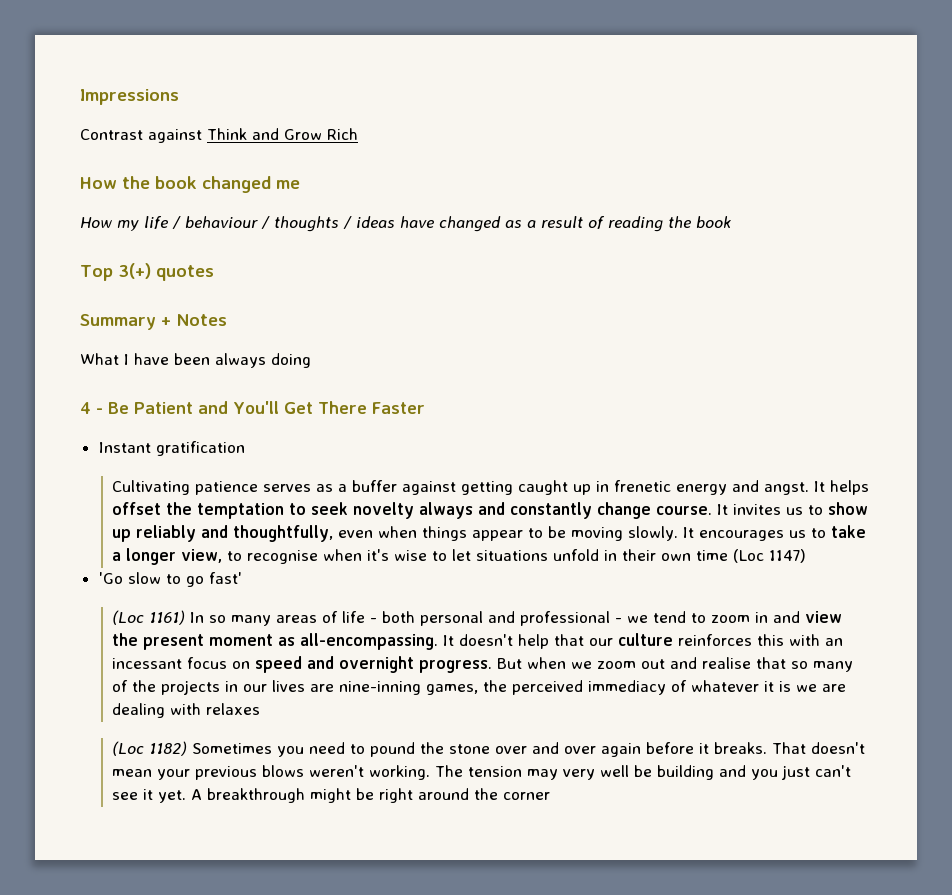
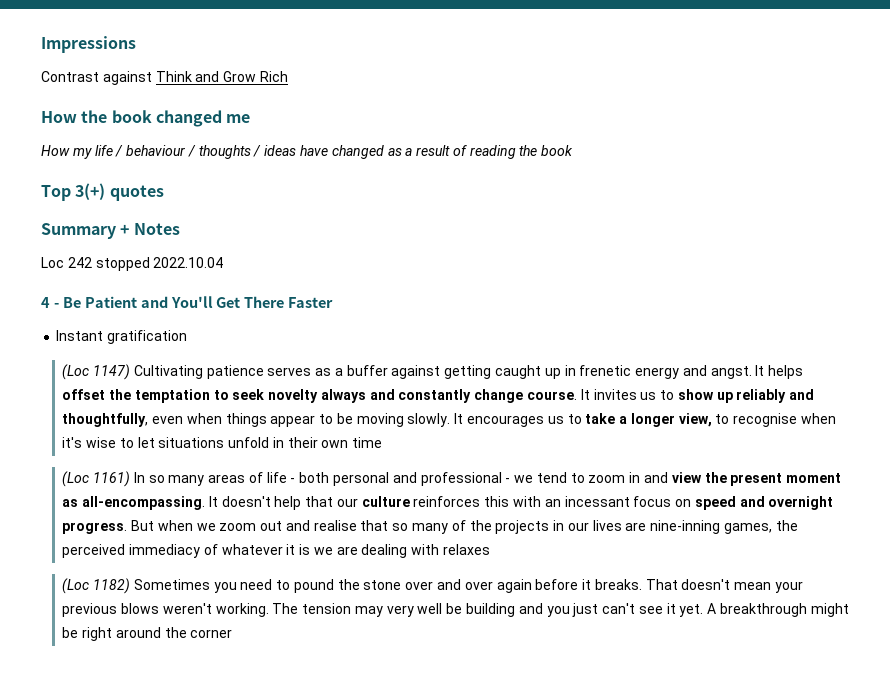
- What I have been always doing
+ Loc 242 stopped 2022.10.04
- Cultivating patience serves as a buffer against getting caught up in frenetic energy and angst.
+ (Loc 1147) Cultivating patience serves as a buffer against getting caught up in frenetic energy and angst.
- It encourages us to take a longer view, to recognise when it's wise to let situations unfold in their own time (Loc 1147)
- 'Go slow to go fast'
+ It encourages us to take a longer view, to recognise when it's wise to let situations unfold in their own time

